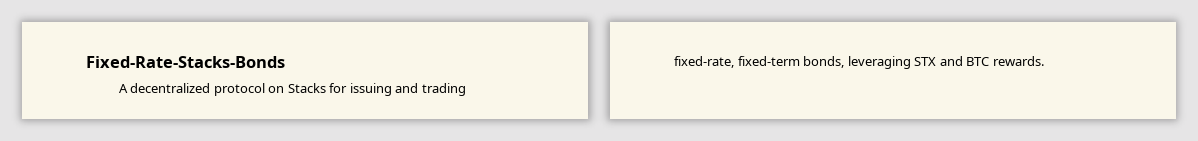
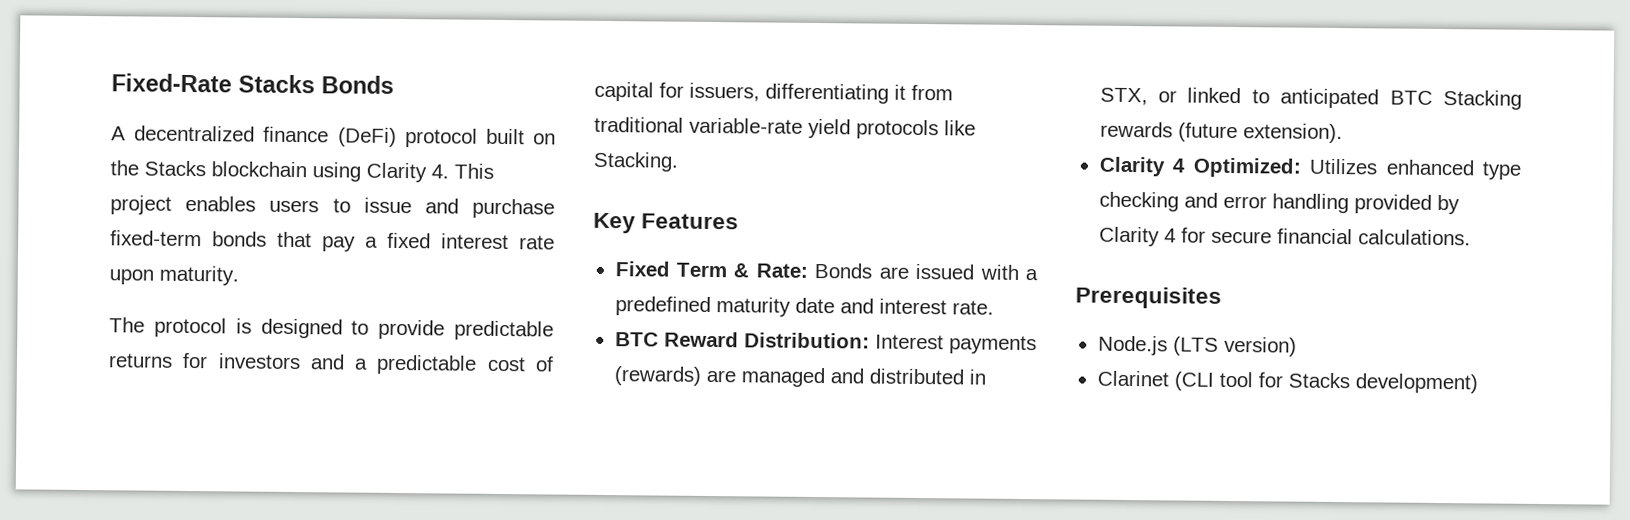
- Fixed-Rate-Stacks-Bonds
+ Fixed-Rate Stacks Bonds
- A decentralized protocol on Stacks for issuing and trading fixed-rate, fixed-term bonds, leveraging STX and BTC rewards.
+ A decentralized finance (DeFi) protocol built on the Stacks blockchain using Clarity 4. This project enables users to issue and purchase fixed-term bonds that pay a fixed interest rate upon maturity.
+ The protocol is designed to provide predictable returns for investors and a predictable cost of capital for issuers, differentiating it from traditional variable-rate yield protocols like Stacking.
+ Key Features
+ Fixed Term & Rate: Bonds are issued with a predefined maturity date and interest rate.
+ BTC Reward Distribution: Interest payments (rewards) are managed and distributed in STX, or linked to anticipated BTC Stacking rewards (future extension).
+ Clarity 4 Optimized: Utilizes enhanced type checking and error handling provided by Clarity 4 for secure financial calculations.
+ Prerequisites
+ Node.js (LTS version)
+ Clarinet (CLI tool for Stacks development)

